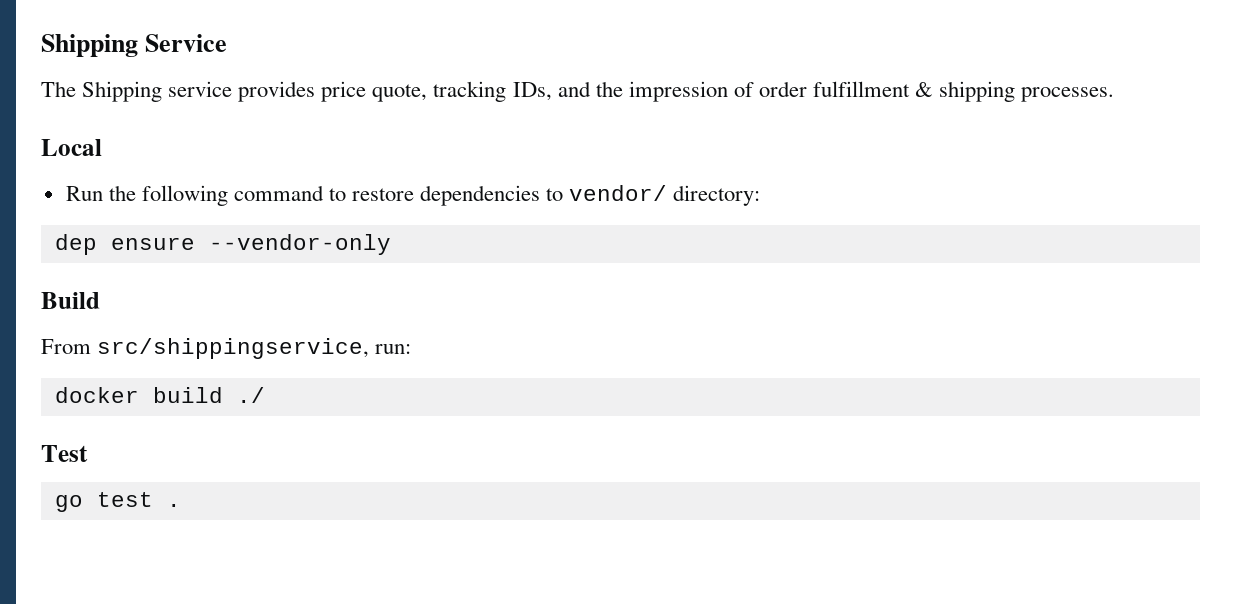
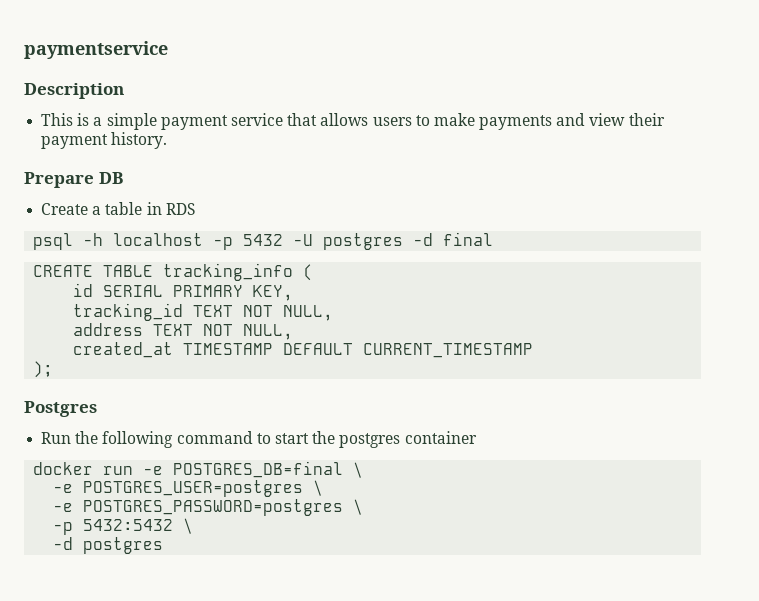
- Shipping Service
- The Shipping service provides price quote, tracking IDs, and the impression of order fulfillment & shipping processes.
- Local
+ paymentservice
+ Description
+ This is a simple payment service that allows users to make payments and view their payment history.
+ Prepare DB
+ Create a table in RDS
+ psql -h localhost -p 5432 -U postgres -d final
+ CREATE TABLE tracking_info (
+ id SERIAL PRIMARY KEY,
+ tracking_id TEXT NOT NULL,
+ address TEXT NOT NULL,
+ created_at TIMESTAMP DEFAULT CURRENT_TIMESTAMP
+ );
+ Postgres
- Run the following command to restore dependencies to vendor/ directory:
- dep ensure --vendor-only
- Build
- From src/shippingservice, run:
- docker build ./
- Test
- go test .
+ Run the following command to start the postgres container
+ docker run -e POSTGRES_DB=final \
+ -e POSTGRES_USER=postgres \
+ -e POSTGRES_PASSWORD=postgres \
+ -p 5432:5432 \
+ -d postgres

